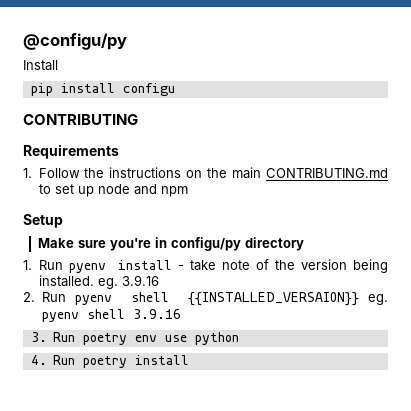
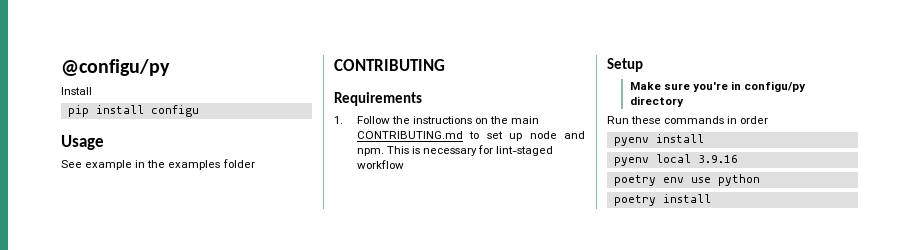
+ Usage
+ See example in the examples folder
- 1. Follow the instructions on the main CONTRIBUTING.md to set up node and npm
+ 1. Follow the instructions on the main CONTRIBUTING.md to set up node and npm. This is necessary for lint-staged workflow
- 1. Run pyenv install - take note of the version being installed. eg. 3.9.16
- 2. Run pyenv shell {{INSTALLED_VERSAION}} eg. pyenv shell 3.9.16
- 3. Run poetry env use python
+ Run these commands in order
+ pyenv install
+ pyenv local 3.9.16
+ poetry env use python
- 4. Run poetry install
+ poetry install

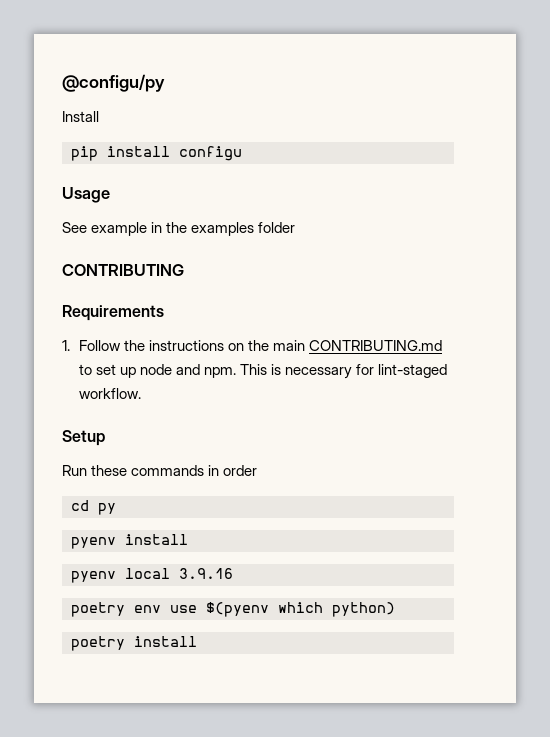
- This is necessary for lint-staged workflow
+ This is necessary for lint-staged workflow.
- Make sure you're in configu/py directory
+ cd py
- poetry env use python
+ poetry env use $(pyenv which python)

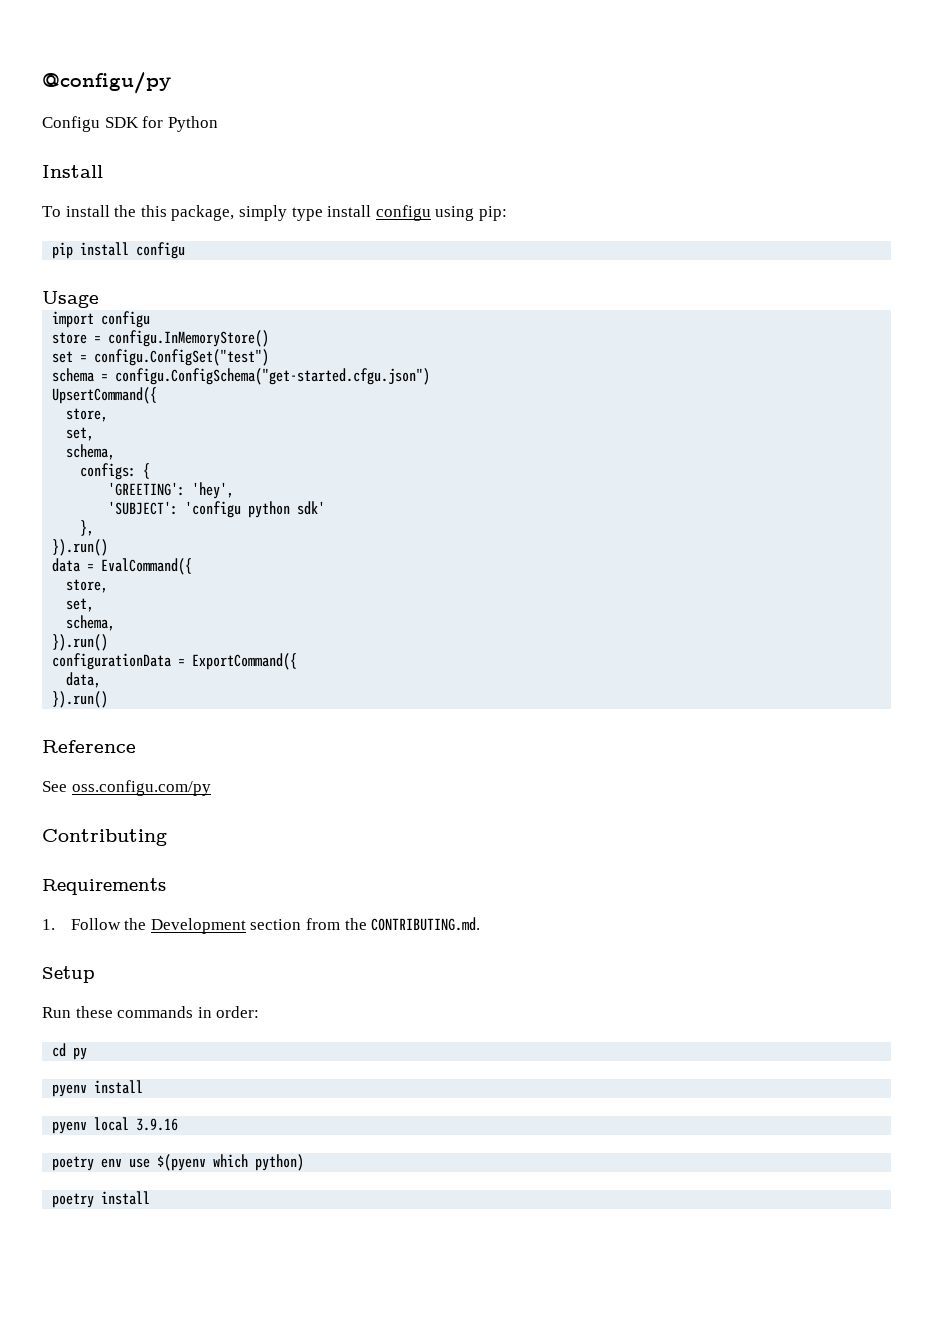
+ Configu SDK for Python
  Install
+ To install the this package, simply type install configu using pip:
  pip install configu
  Usage
- See example in the examples folder
- CONTRIBUTING
+ import configu
+ store = configu.InMemoryStore()
+ set = configu.ConfigSet("test")
+ schema = configu.ConfigSchema("get-started.cfgu.json")
+ UpsertCommand({
+ store,
+ set,
+ schema,
+ configs: {
+ 'GREETING': 'hey',
+ 'SUBJECT': 'configu python sdk'
+ },
+ }).run()
+ data = EvalCommand({
+ store,
+ set,
+ schema,
+ }).run()
+ configurationData = ExportCommand({
+ data,
+ }).run()
+ Reference
+ See oss.configu.com/py
+ Contributing
  Requirements
- 1. Follow the instructions on the main CONTRIBUTING.md to set up node and npm. This is necessary for lint-staged workflow.
+ 1. Follow the Development section from the CONTRIBUTING.md.
- Run these commands in order
+ Run these commands in order:

